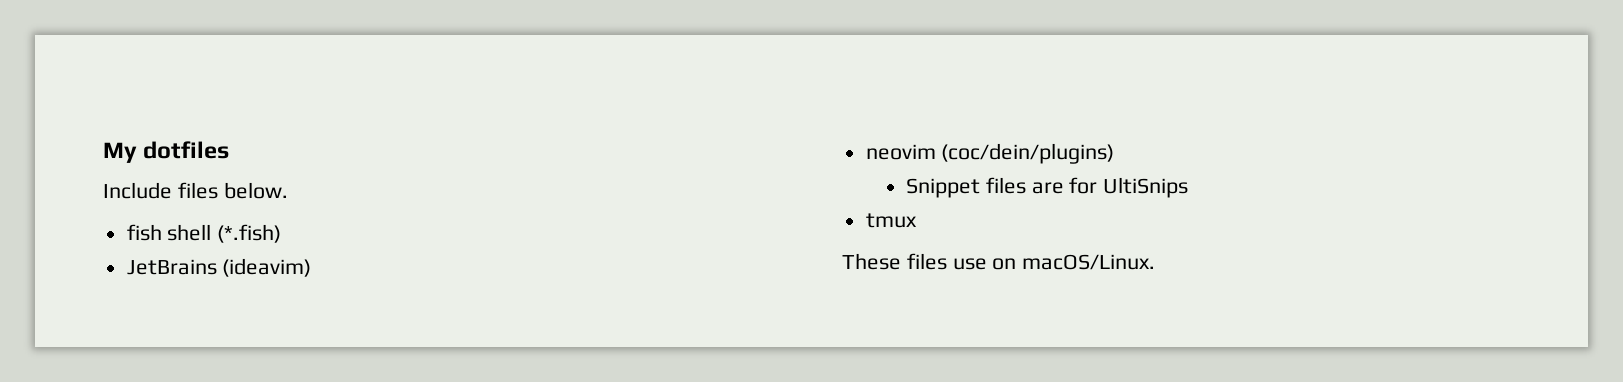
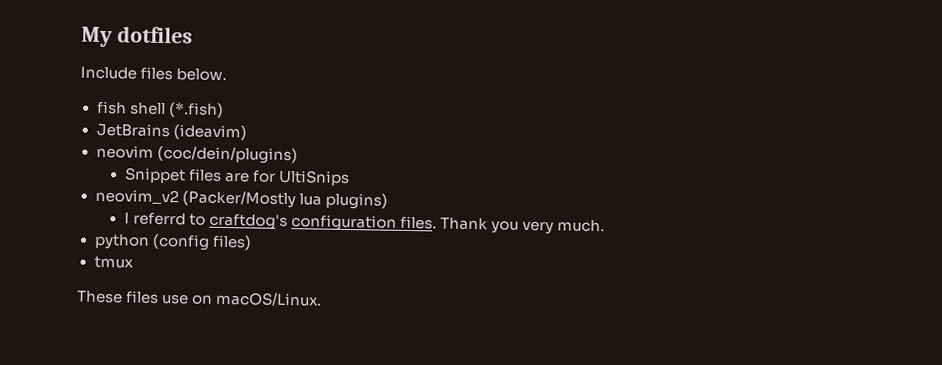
+ neovim_v2 (Packer/Mostly lua plugins)
+ I referrd to craftdog's configuration files. Thank you very much.
+ python (config files)

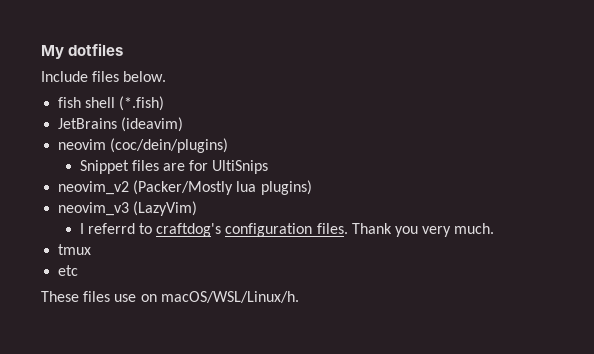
+ neovim_v3 (LazyVim)
- python (config files)
  tmux
+ etc
- These files use on macOS/Linux.
+ These files use on macOS/WSL/Linux/h.

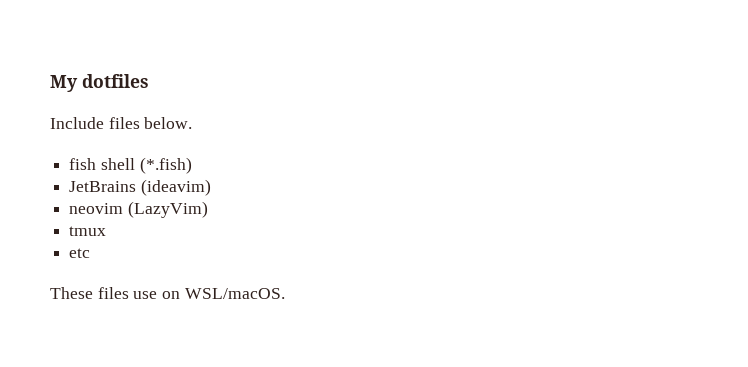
- neovim (coc/dein/plugins)
- Snippet files are for UltiSnips
- neovim_v2 (Packer/Mostly lua plugins)
- neovim_v3 (LazyVim)
- I referrd to craftdog's configuration files. Thank you very much.
+ neovim (LazyVim)
- These files use on macOS/WSL/Linux/h.
+ These files use on WSL/macOS.

